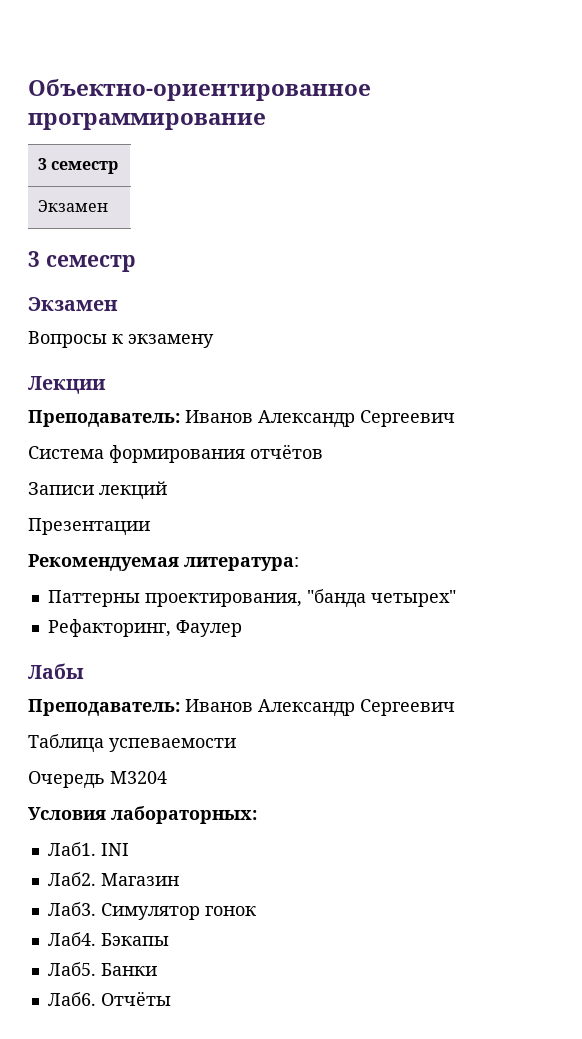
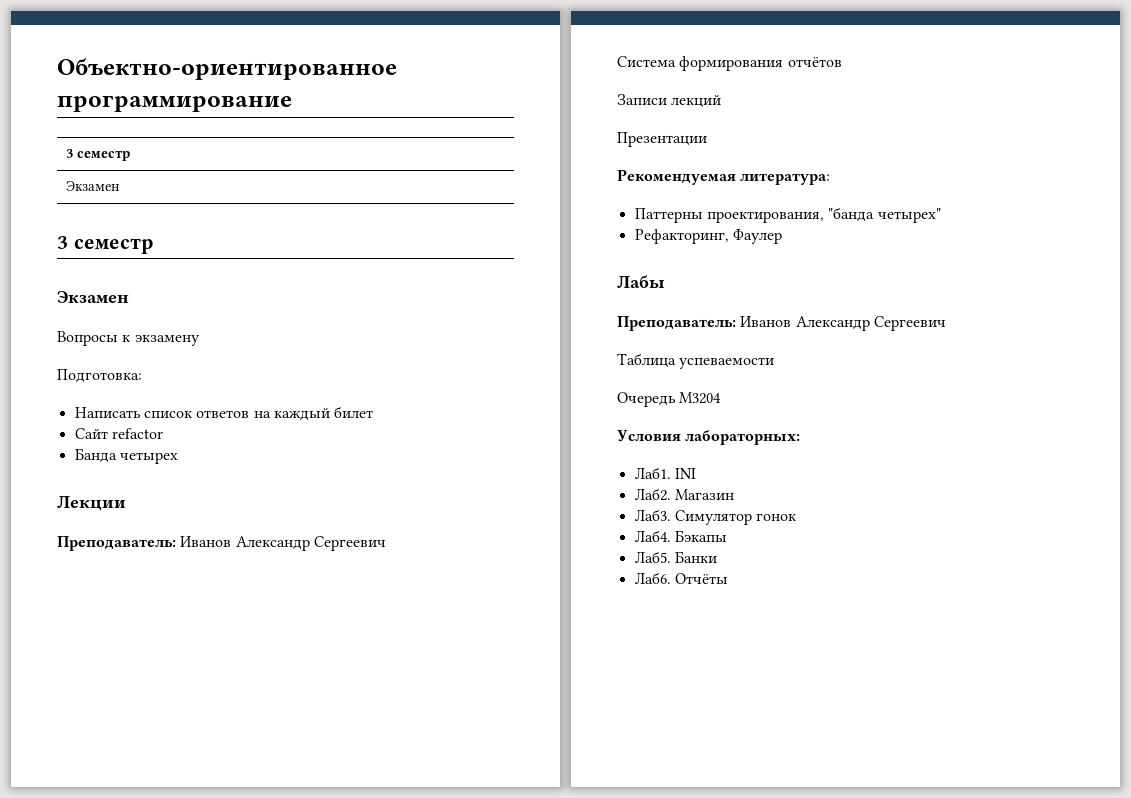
+ Подготовка:
+ Написать список ответов на каждый билет
+ Сайт refactor
+ Банда четырех

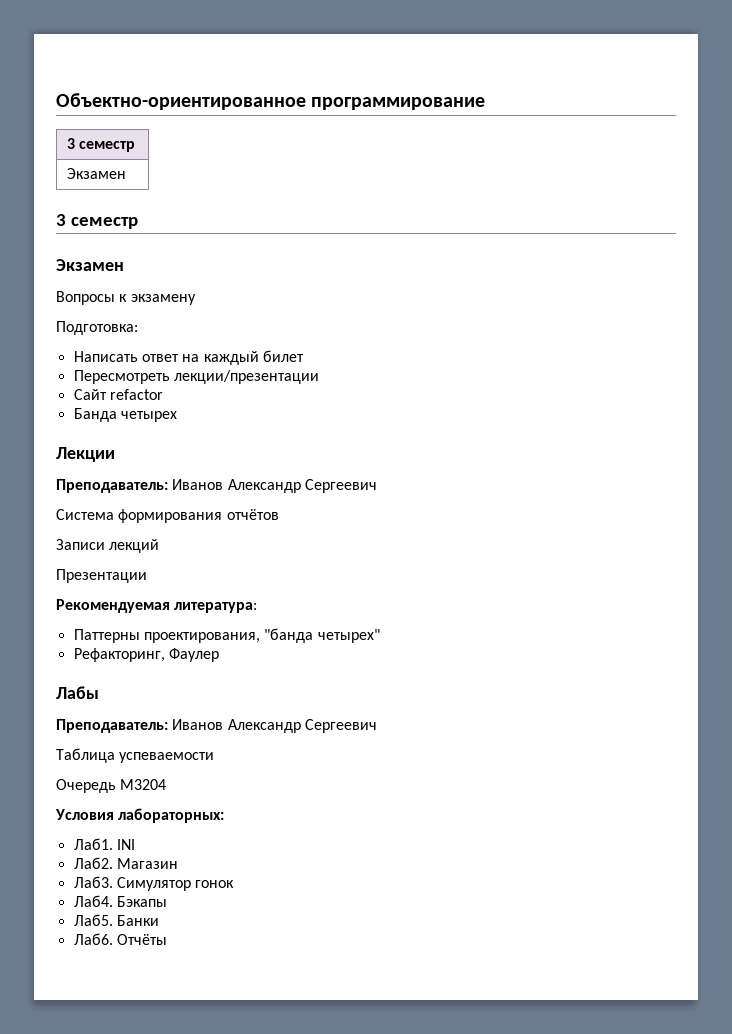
- Написать список ответов на каждый билет
+ Написать ответ на каждый билет
+ Пересмотреть лекции/презентации

